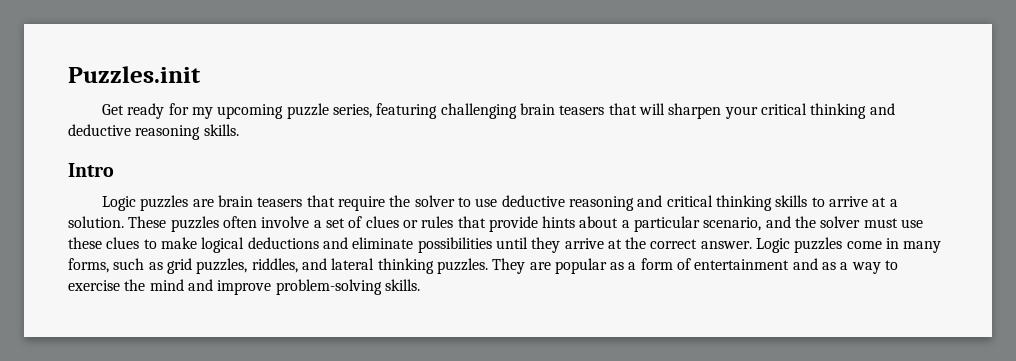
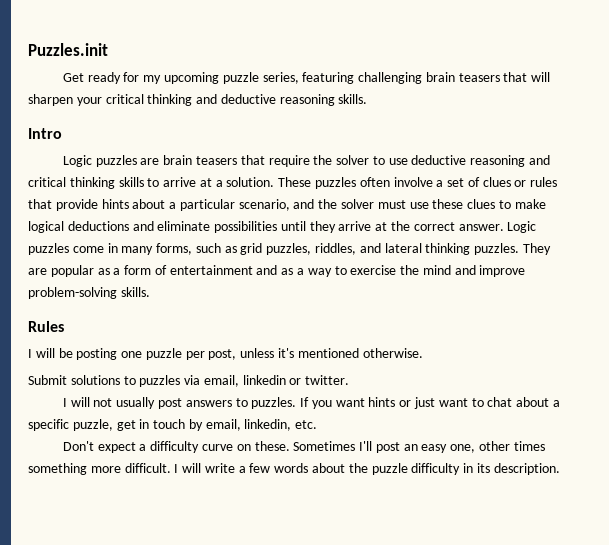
+ Rules
+ I will be posting one puzzle per post, unless it's mentioned otherwise.
+ Submit solutions to puzzles via email, linkedin or twitter.
+ I will not usually post answers to puzzles. If you want hints or just want to chat about a specific puzzle, get in touch by email, linkedin, etc.
+ Don't expect a difficulty curve on these. Sometimes I'll post an easy one, other times something more difficult. I will write a few words about the puzzle difficulty in its description.

